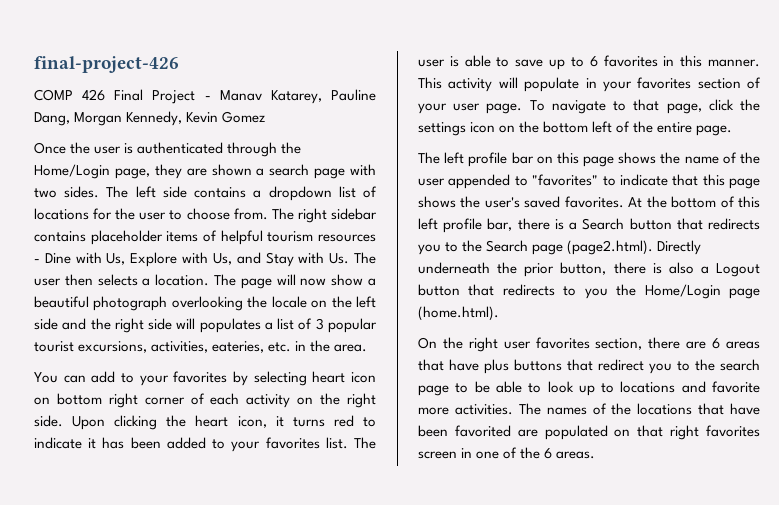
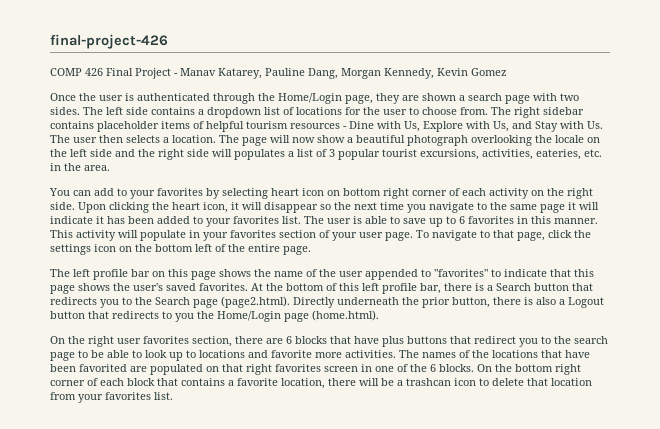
- Upon clicking the heart icon, it turns red to indicate it has been added to your favorites list.
+ Upon clicking the heart icon, it will disappear so the next time you navigate to the same page it will indicate it has been added to your favorites list.
- On the right user favorites section, there are 6 areas that have plus buttons that redirect you to the search page to be able to look up to locations and favorite more activities.
+ On the right user favorites section, there are 6 blocks that have plus buttons that redirect you to the search page to be able to look up to locations and favorite more activities.
- The names of the locations that have been favorited are populated on that right favorites screen in one of the 6 areas.
+ The names of the locations that have been favorited are populated on that right favorites screen in one of the 6 blocks. On the bottom right corner of each block that contains a favorite location, there will be a trashcan icon to delete that location from your favorites list.

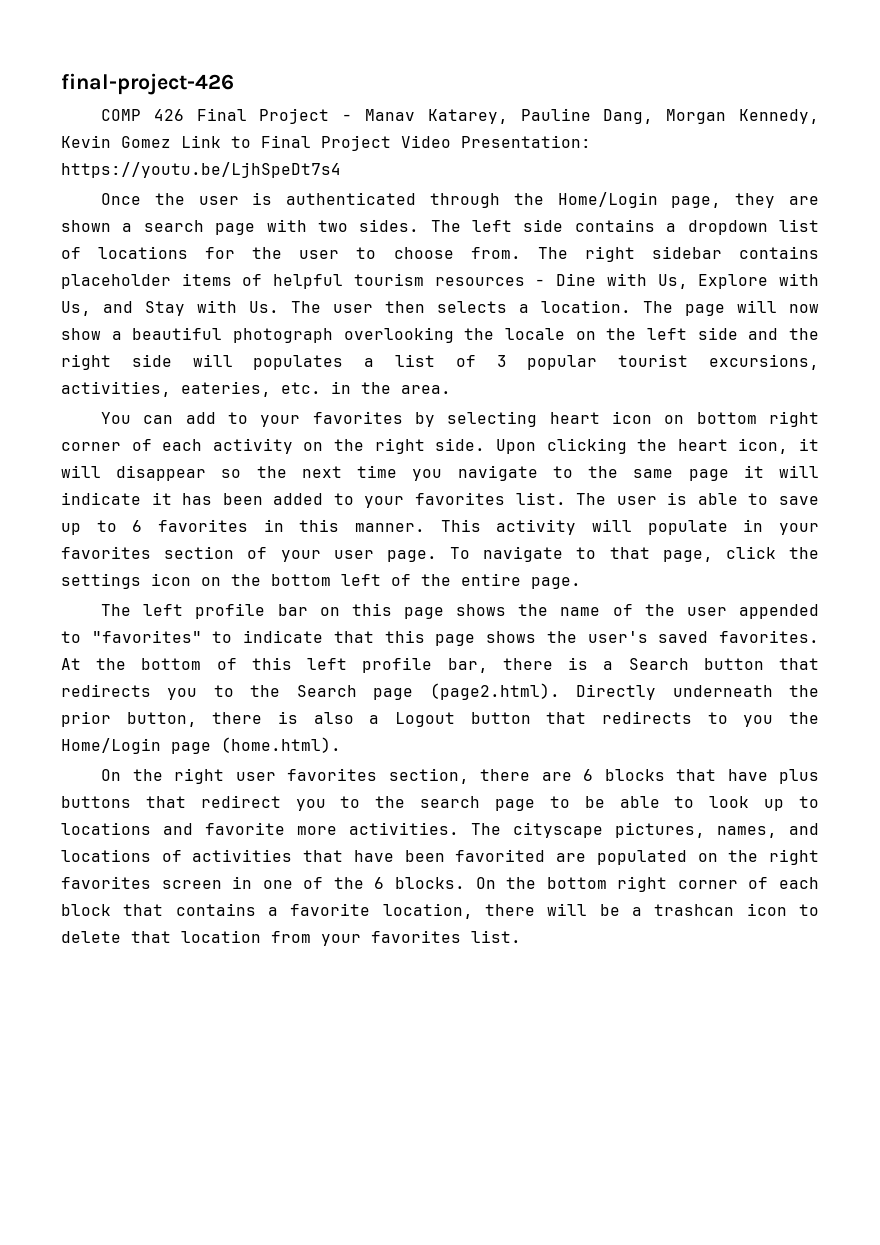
- COMP 426 Final Project - Manav Katarey, Pauline Dang, Morgan Kennedy, Kevin Gomez
+ COMP 426 Final Project - Manav Katarey, Pauline Dang, Morgan Kennedy, Kevin Gomez Link to Final Project Video Presentation: https://youtu.be/LjhSpeDt7s4
- The names of the locations that have been favorited are populated on that right favorites screen in one of the 6 blocks.
+ The cityscape pictures, names, and locations of activities that have been favorited are populated on the right favorites screen in one of the 6 blocks.

